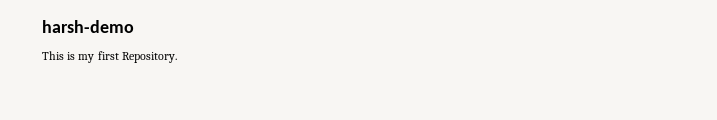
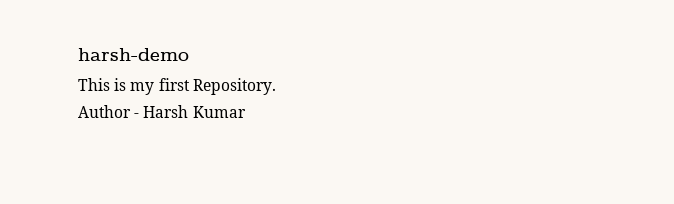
+ Author - Harsh Kumar

